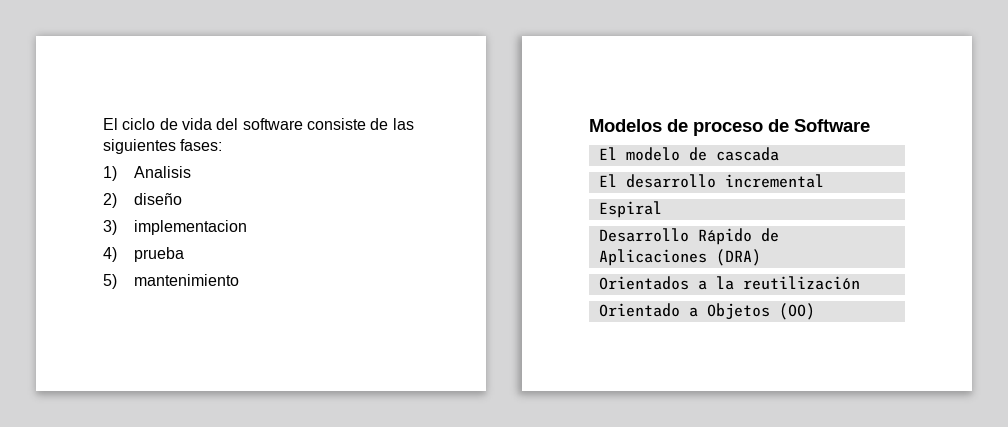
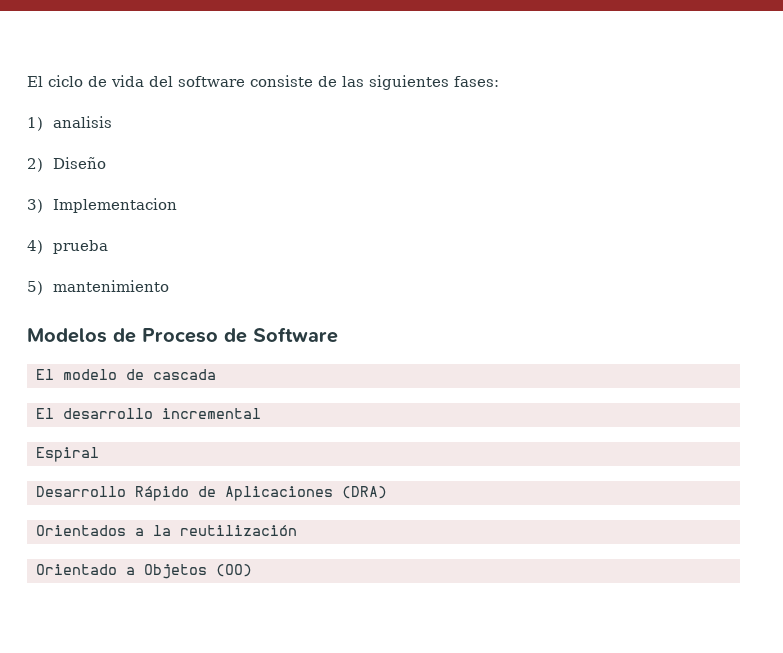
- 1) Analisis
+ 1) analisis
- 2) diseño
+ 2) Diseño
- 3) implementacion
+ 3) Implementacion
- Modelos de proceso de Software
+ Modelos de Proceso de Software

